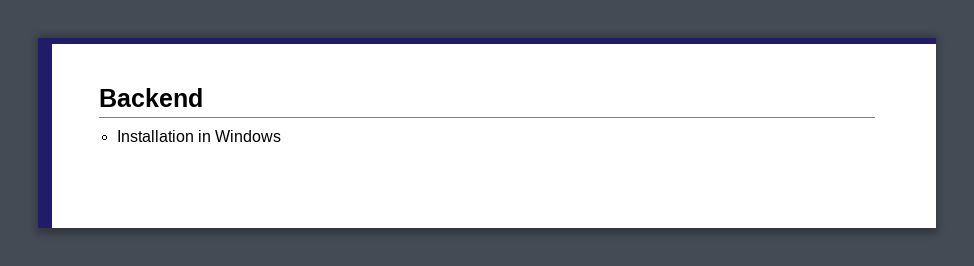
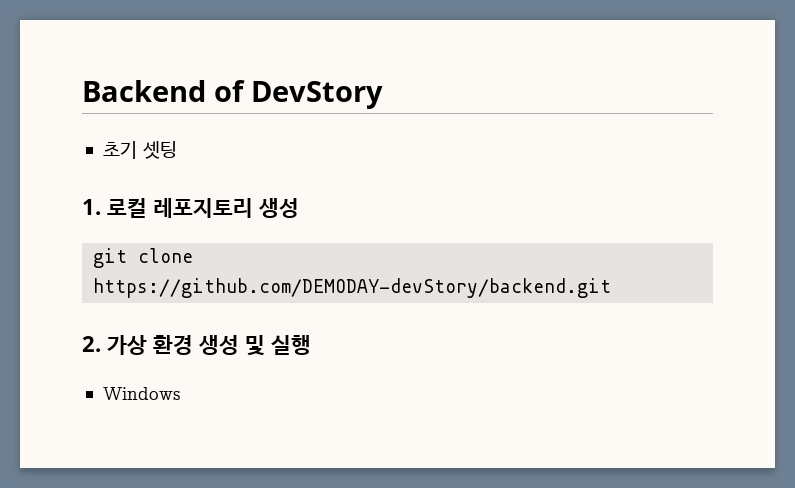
- Backend
- Installation in Windows
+ Backend of DevStory
+ 초기 셋팅
+ 1. 로컬 레포지토리 생성
+ git clone https://github.com/DEMODAY-devStory/backend.git
+ 2. 가상 환경 생성 및 실행
+ Windows

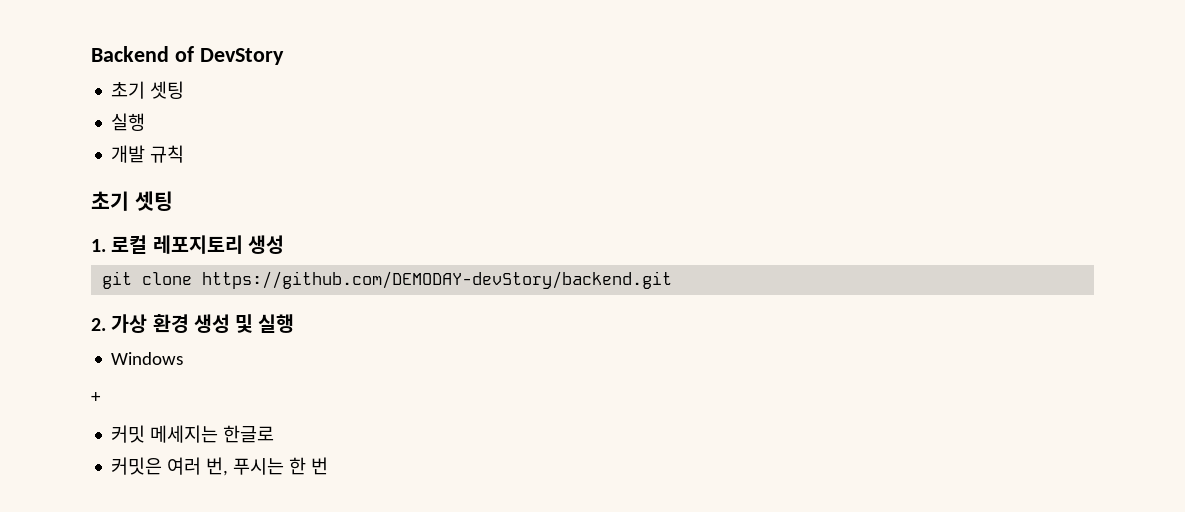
  Backend of DevStory
+ 초기 셋팅
+ 실행
+ 개발 규칙
+ +
+ 커밋 메세지는 한글로
+ 커밋은 여러 번, 푸시는 한 번

